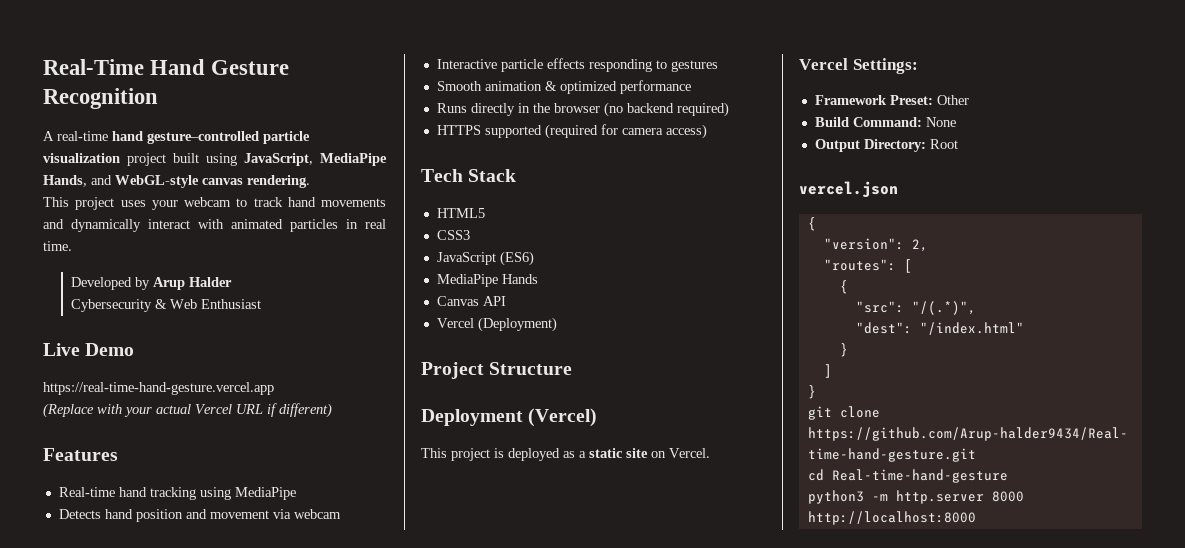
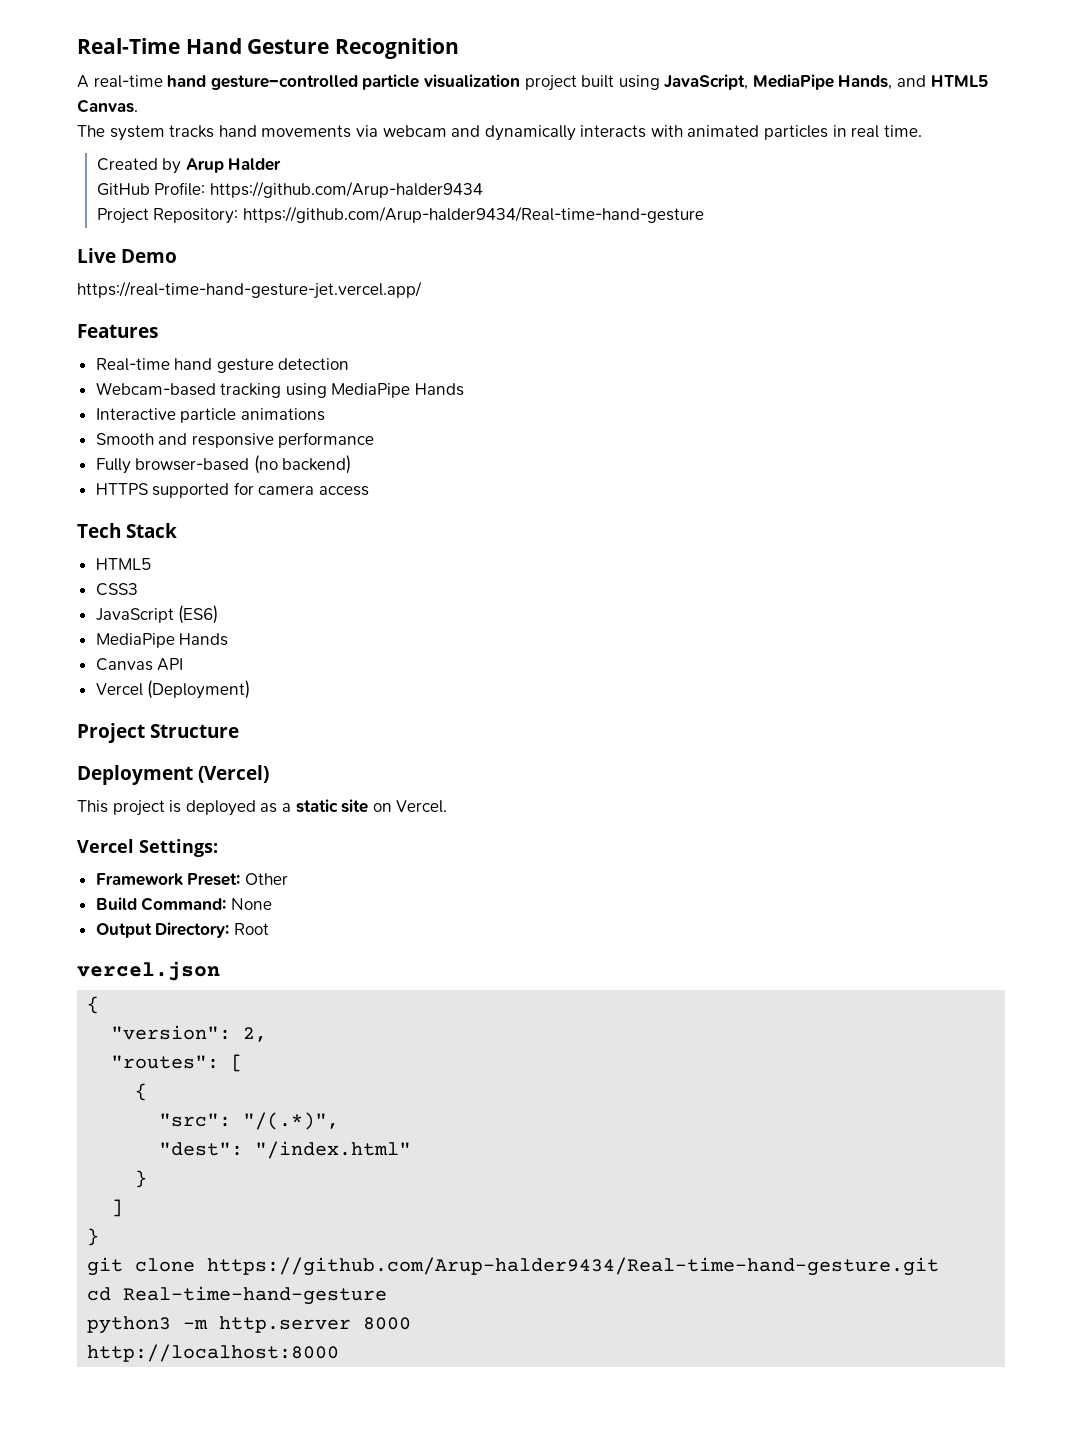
- A real-time hand gesture–controlled particle visualization project built using JavaScript, MediaPipe Hands, and WebGL-style canvas rendering.
- This project uses your webcam to track hand movements and dynamically interact with animated particles in real time.
+ A real-time hand gesture–controlled particle visualization project built using JavaScript, MediaPipe Hands, and HTML5 Canvas.
+ The system tracks hand movements via webcam and dynamically interacts with animated particles in real time.
- Developed by Arup Halder
+ Created by Arup Halder
- Cybersecurity & Web Enthusiast
+ GitHub Profile: https://github.com/Arup-halder9434
+ Project Repository: https://github.com/Arup-halder9434/Real-time-hand-gesture
  Live Demo
- https://real-time-hand-gesture.vercel.app
- (Replace with your actual Vercel URL if different)
+ https://real-time-hand-gesture-jet.vercel.app/
- Real-time hand tracking using MediaPipe
- Detects hand position and movement via webcam
- Interactive particle effects responding to gestures
- Smooth animation & optimized performance
- Runs directly in the browser (no backend required)
+ Real-time hand gesture detection
+ Webcam-based tracking using MediaPipe Hands
+ Interactive particle animations
+ Smooth and responsive performance
+ Fully browser-based (no backend)
- HTTPS supported (required for camera access)
+ HTTPS supported for camera access

